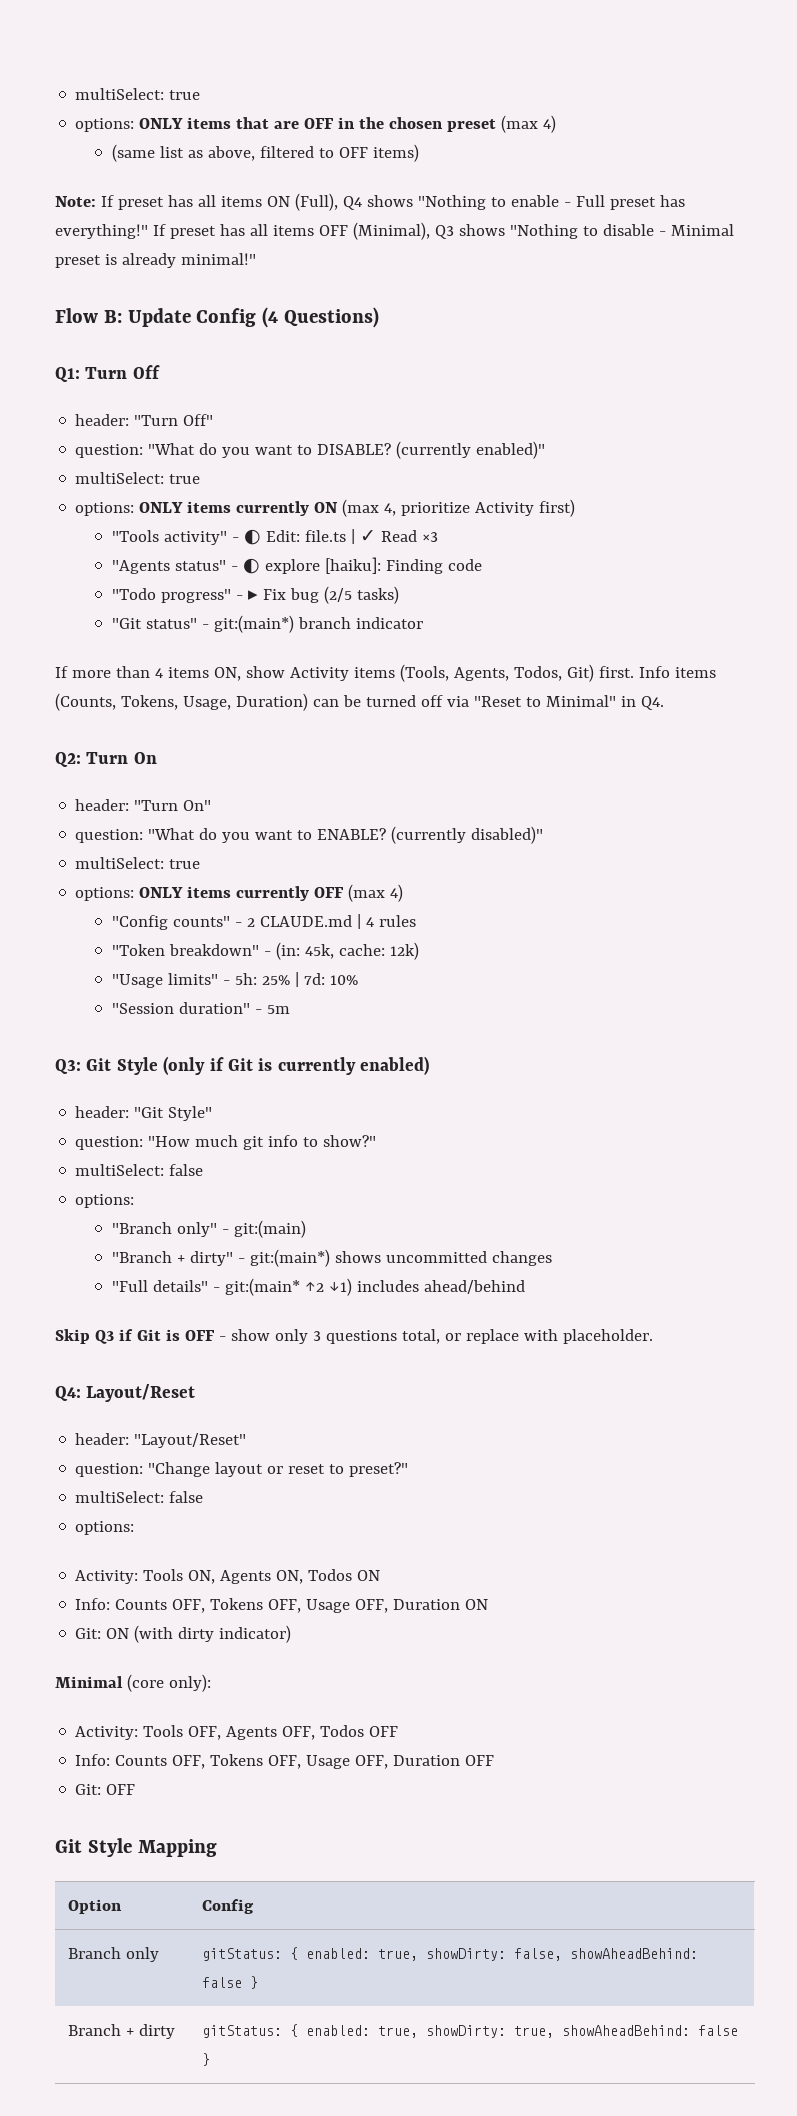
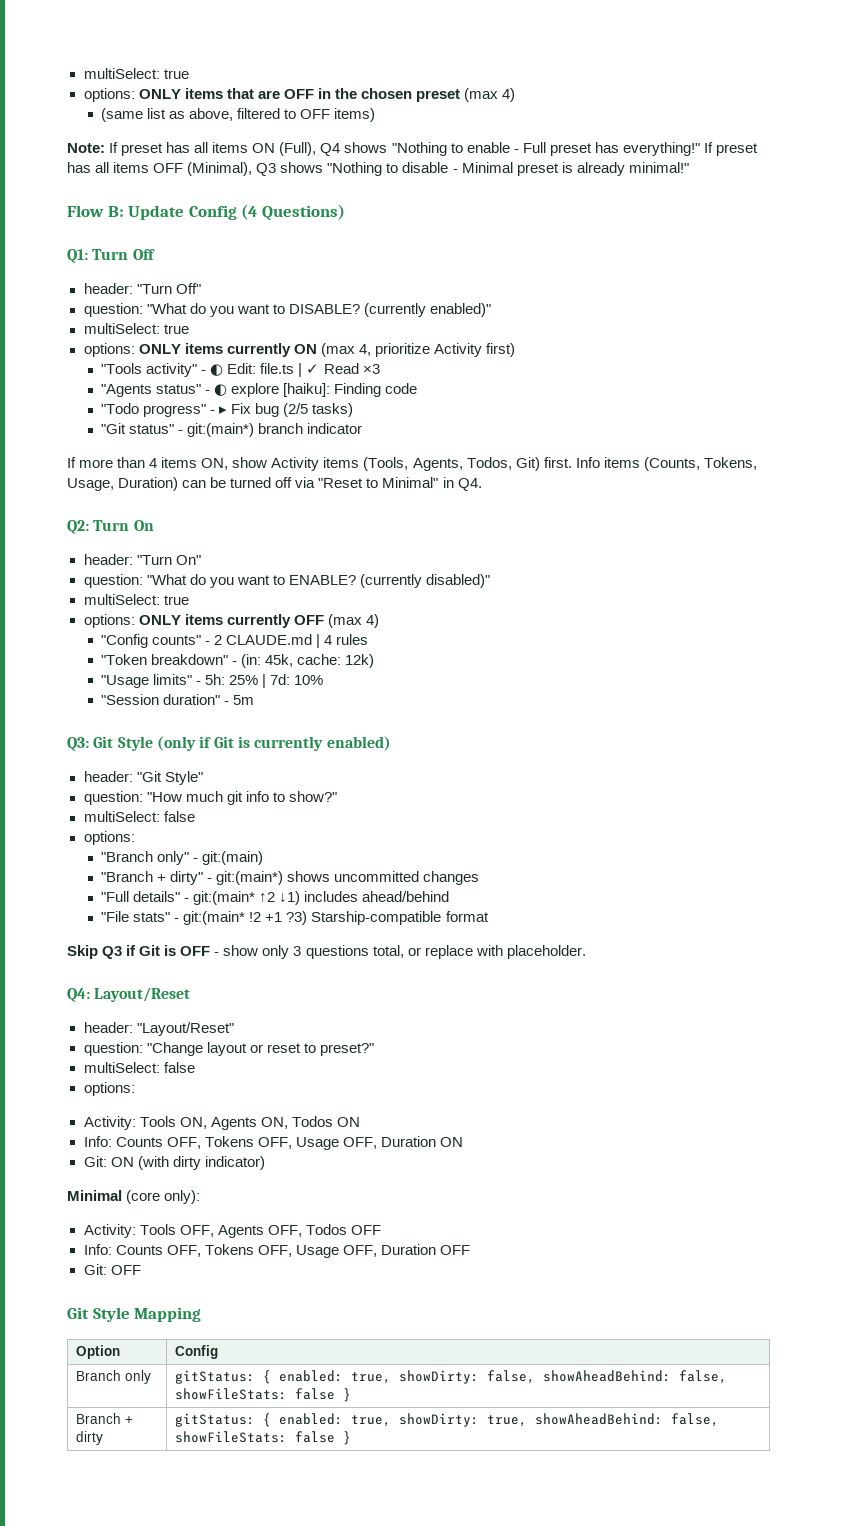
+ "File stats" - git:(main* !2 +1 ?3) Starship-compatible format
- Branch only | gitStatus: { enabled: true, showDirty: false, showAheadBehind: false }
+ Branch only | gitStatus: { enabled: true, showDirty: false, showAheadBehind: false, showFileStats: false }
- Branch + dirty | gitStatus: { enabled: true, showDirty: true, showAheadBehind: false }
+ Branch + dirty | gitStatus: { enabled: true, showDirty: true, showAheadBehind: false, showFileStats: false }

